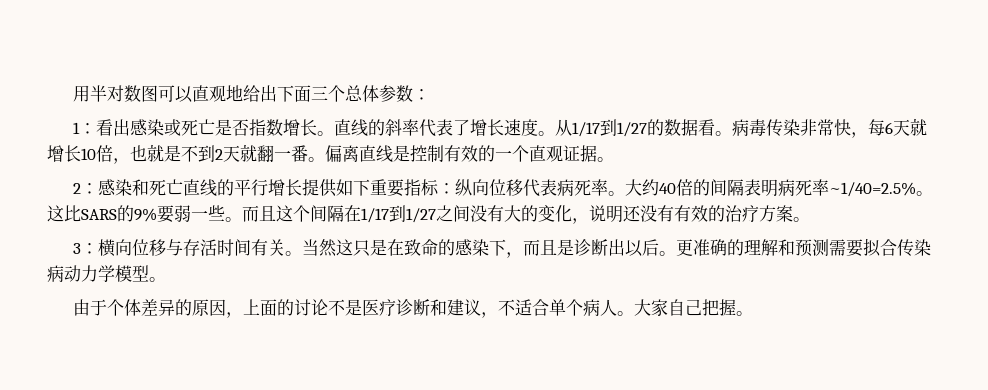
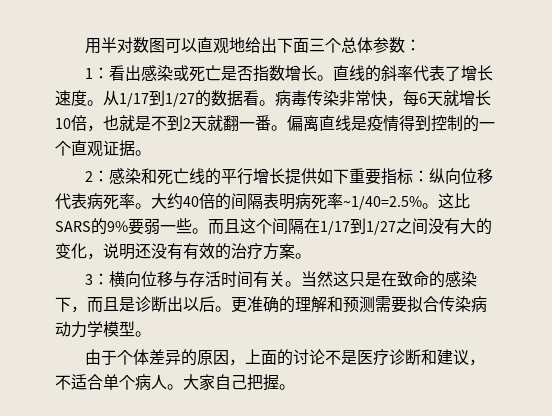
- 偏离直线是控制有效的一个直观证据。
+ 偏离直线是疫情得到控制的一个直观证据。
- 2：感染和死亡直线的平行增长提供如下重要指标：纵向位移代表病死率。
+ 2：感染和死亡线的平行增长提供如下重要指标：纵向位移代表病死率。

